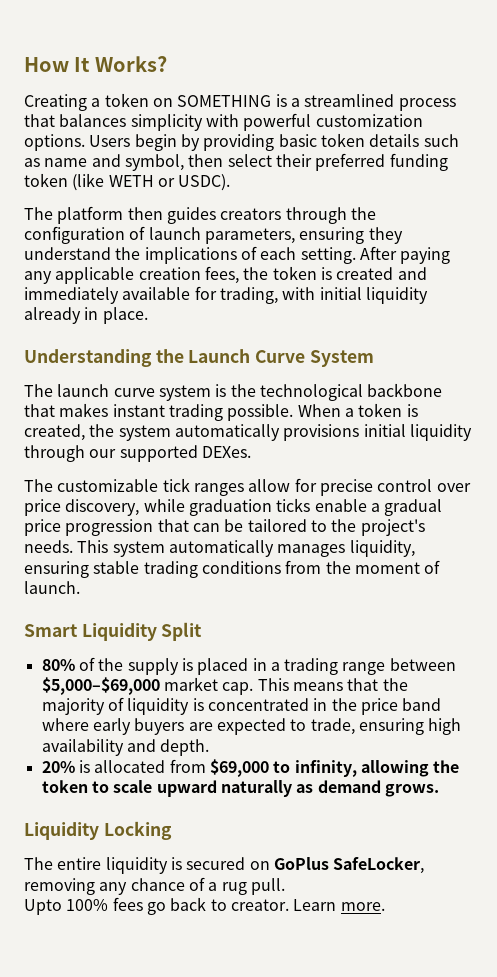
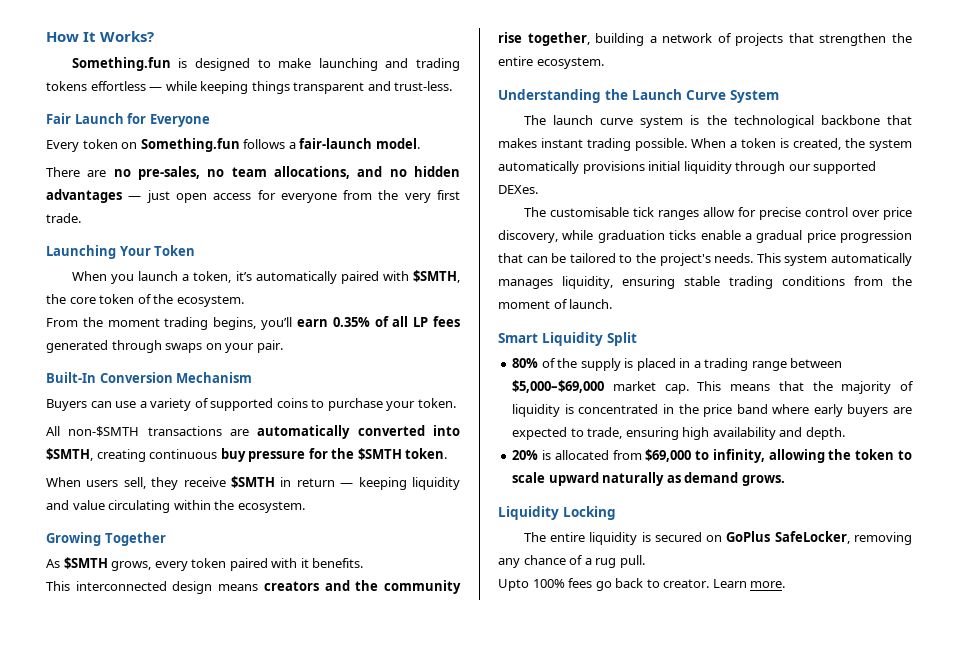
- Creating a token on SOMETHING is a streamlined process that balances simplicity with powerful customization options. Users begin by providing basic token details such as name and symbol, then select their preferred funding token (like WETH or USDC).
- The platform then guides creators through the configuration of launch parameters, ensuring they understand the implications of each setting. After paying any applicable creation fees, the token is created and immediately available for trading, with initial liquidity already in place.
+ Something.fun is designed to make launching and trading tokens effortless — while keeping things transparent and trust-less.
+ Fair Launch for Everyone
+ Every token on Something.fun follows a fair-launch model.
+ There are no pre-sales, no team allocations, and no hidden advantages — just open access for everyone from the very first trade.
+ Launching Your Token
+ When you launch a token, it’s automatically paired with $SMTH, the core token of the ecosystem.
+ From the moment trading begins, you’ll earn 0.35% of all LP fees generated through swaps on your pair.
+ Built-In Conversion Mechanism
+ Buyers can use a variety of supported coins to purchase your token.
+ All non-$SMTH transactions are automatically converted into $SMTH, creating continuous buy pressure for the $SMTH token.
+ When users sell, they receive $SMTH in return — keeping liquidity and value circulating within the ecosystem.
+ Growing Together
+ As $SMTH grows, every token paired with it benefits.
+ This interconnected design means creators and the community rise together, building a network of projects that strengthen the entire ecosystem.
- The customizable tick ranges allow for precise control over price discovery, while graduation ticks enable a gradual price progression that can be tailored to the project's needs.
+ The customisable tick ranges allow for precise control over price discovery, while graduation ticks enable a gradual price progression that can be tailored to the project's needs.

